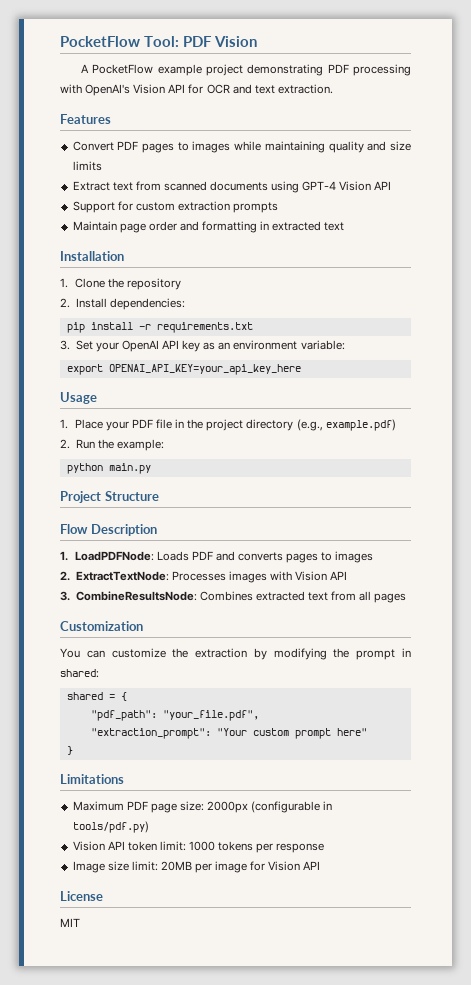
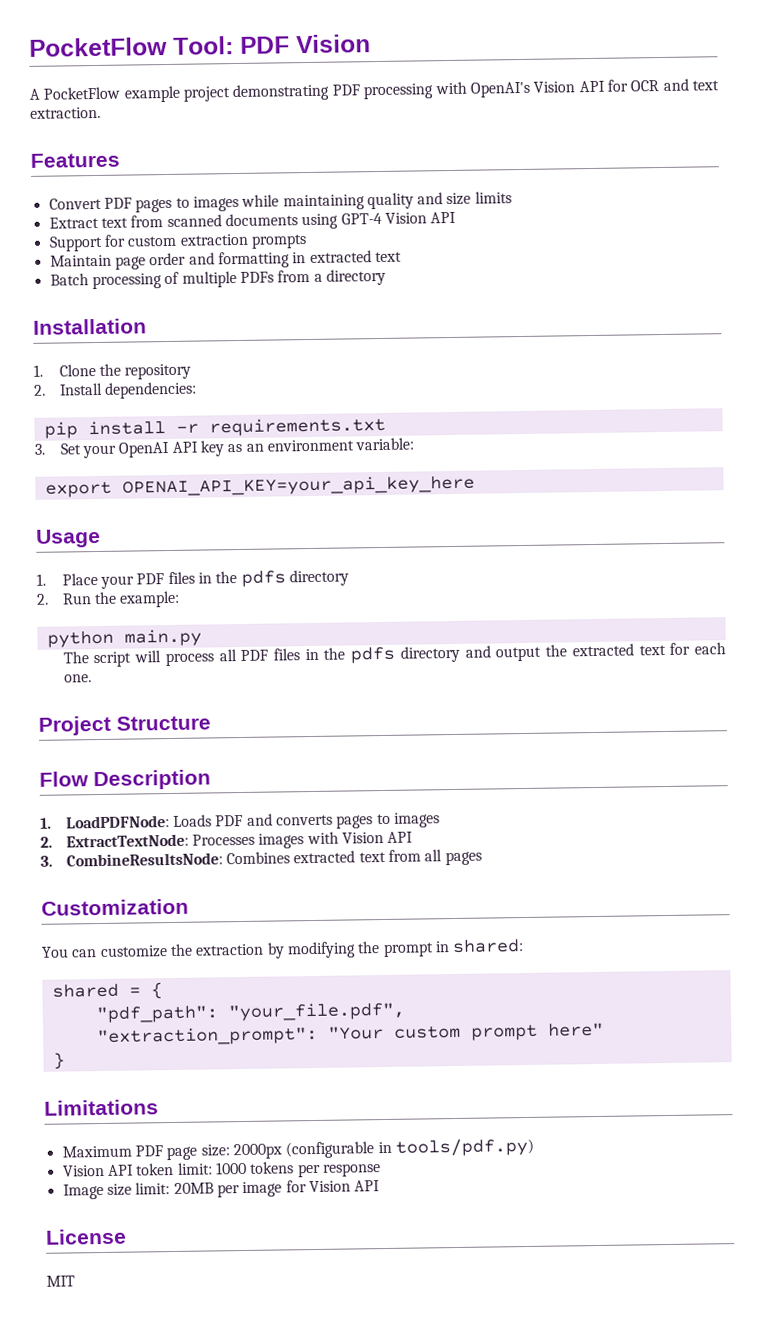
+ Batch processing of multiple PDFs from a directory
- 1. Place your PDF file in the project directory (e.g., example.pdf)
+ 1. Place your PDF files in the pdfs directory
+ The script will process all PDF files in the pdfs directory and output the extracted text for each one.

